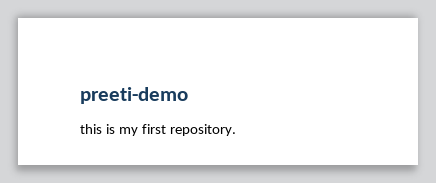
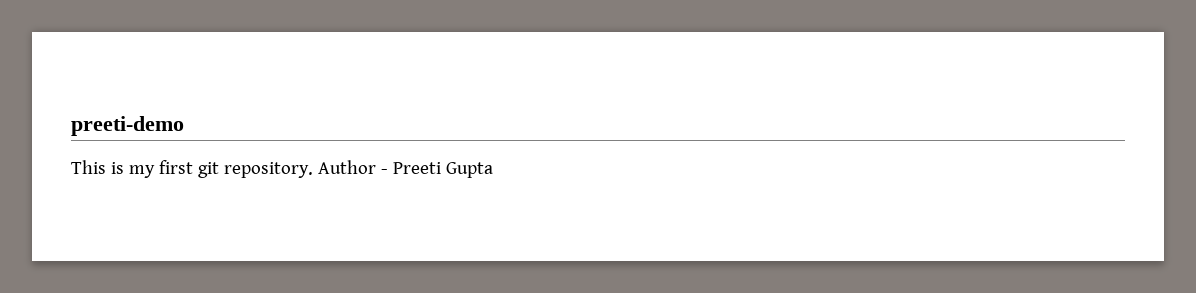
- this is my first repository.
+ This is my first git repository. Author - Preeti Gupta

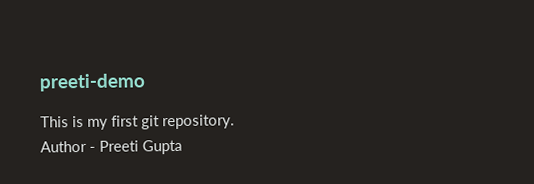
- This is my first git repository. Author - Preeti Gupta
+ This is my first git repository.
+ Author - Preeti Gupta

